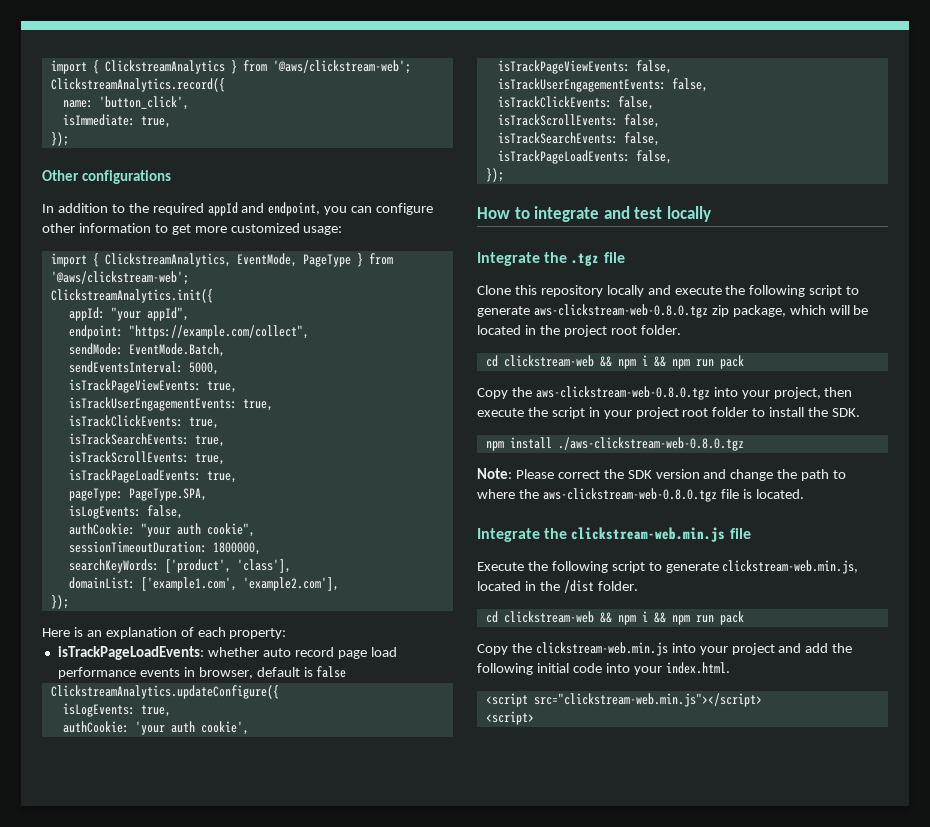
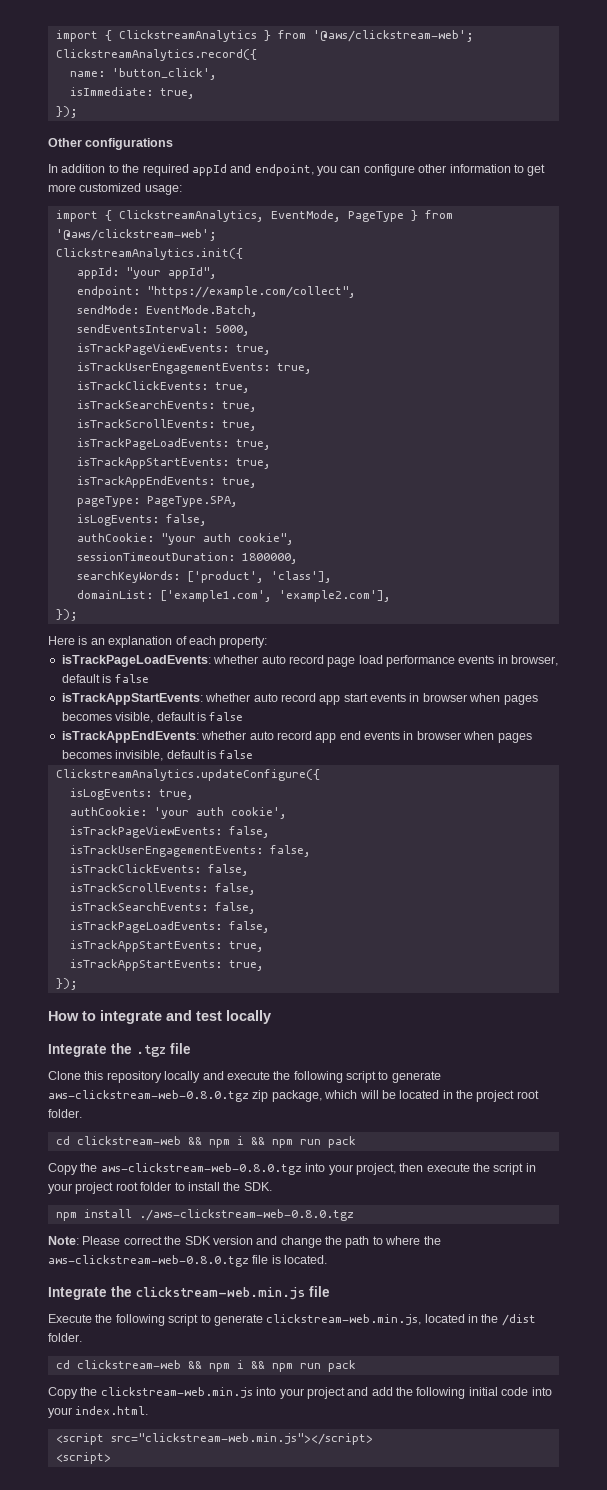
  isTrackPageLoadEvents: true,
+ isTrackAppStartEvents: true,
+ isTrackAppEndEvents: true,
+ isTrackAppStartEvents: whether auto record app start events in browser when pages becomes visible, default is false
+ isTrackAppEndEvents: whether auto record app end events in browser when pages becomes invisible, default is false
  isTrackPageLoadEvents: false,
+ isTrackAppStartEvents: true,
+ isTrackAppStartEvents: true,

